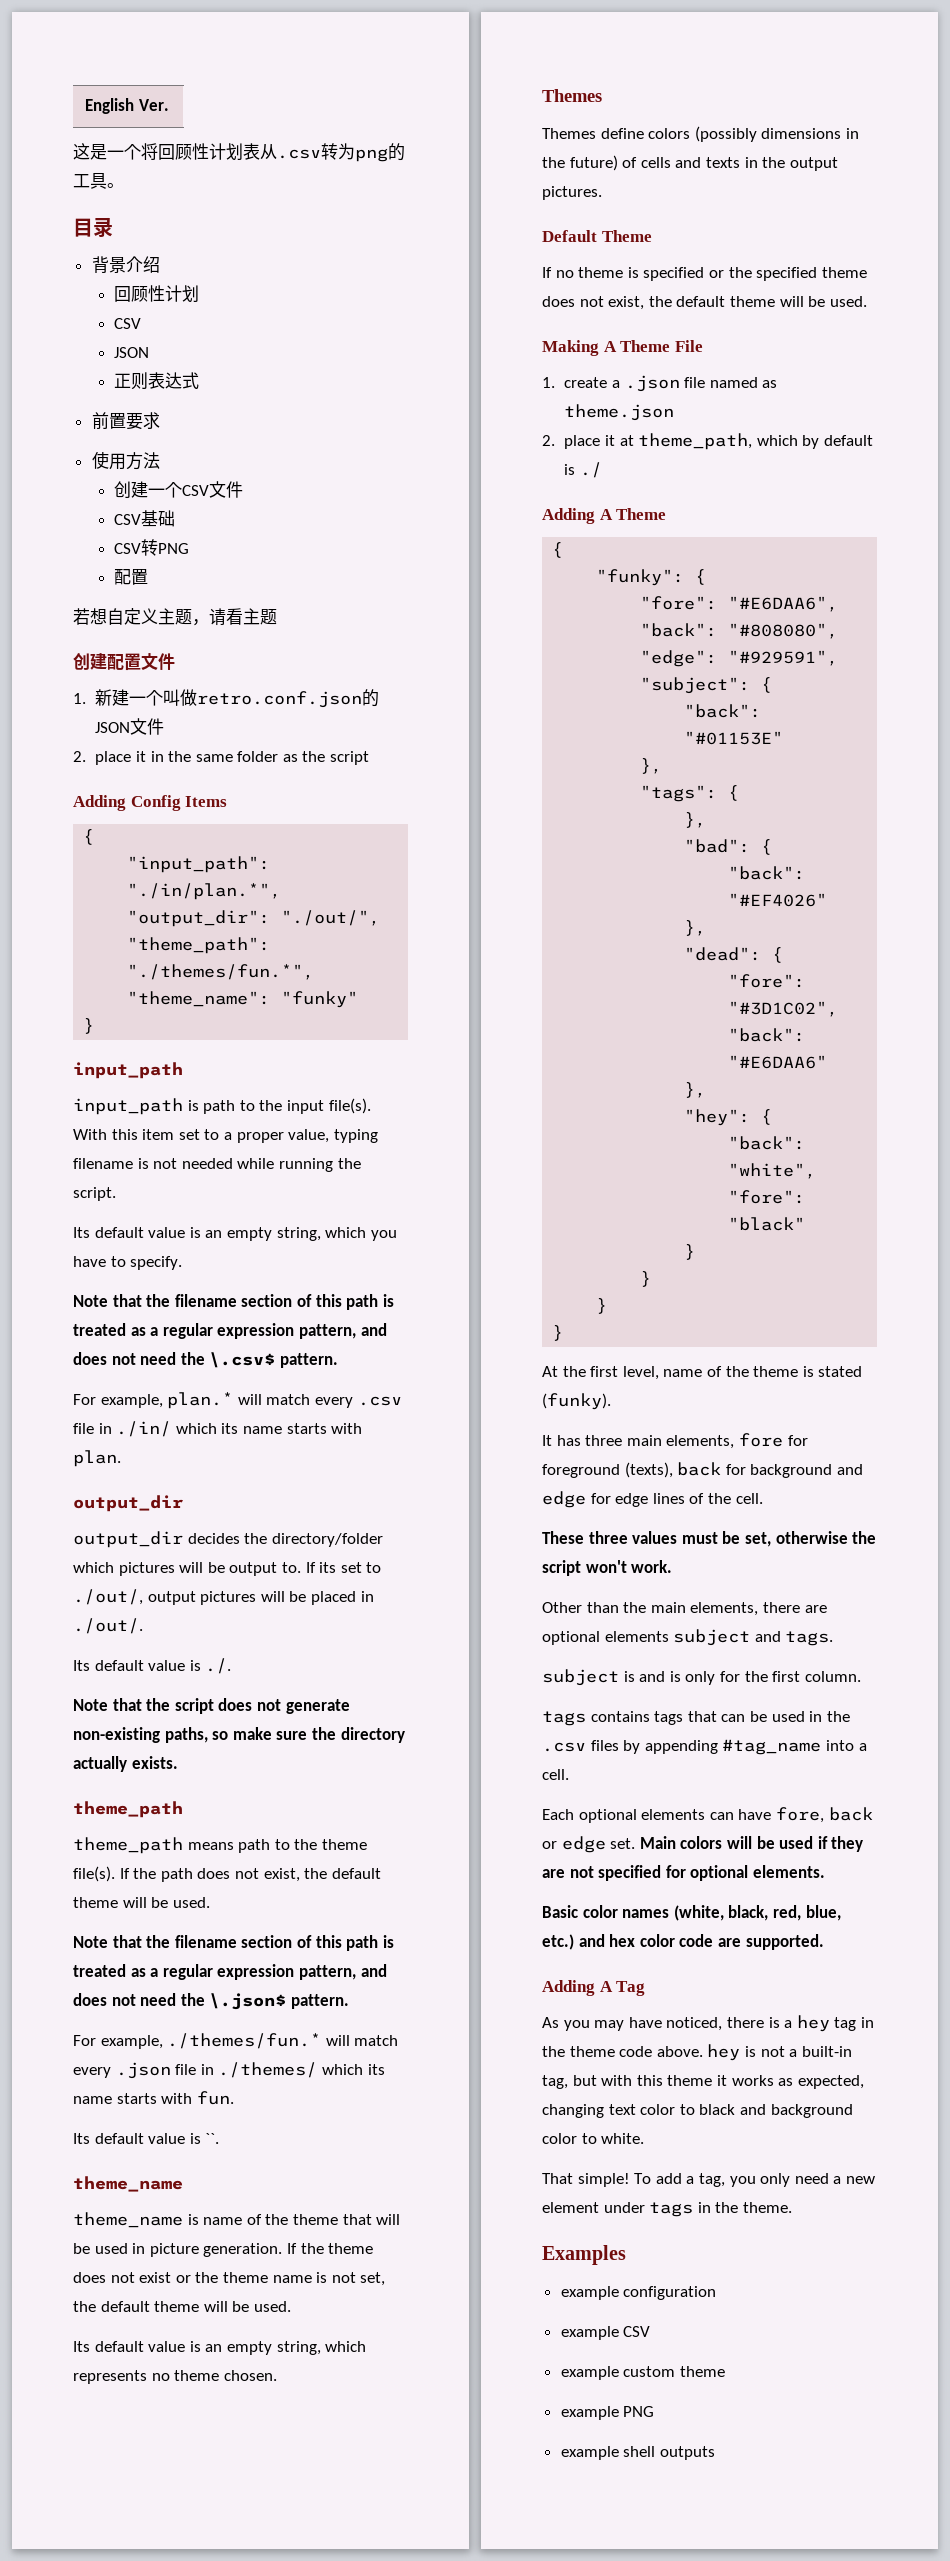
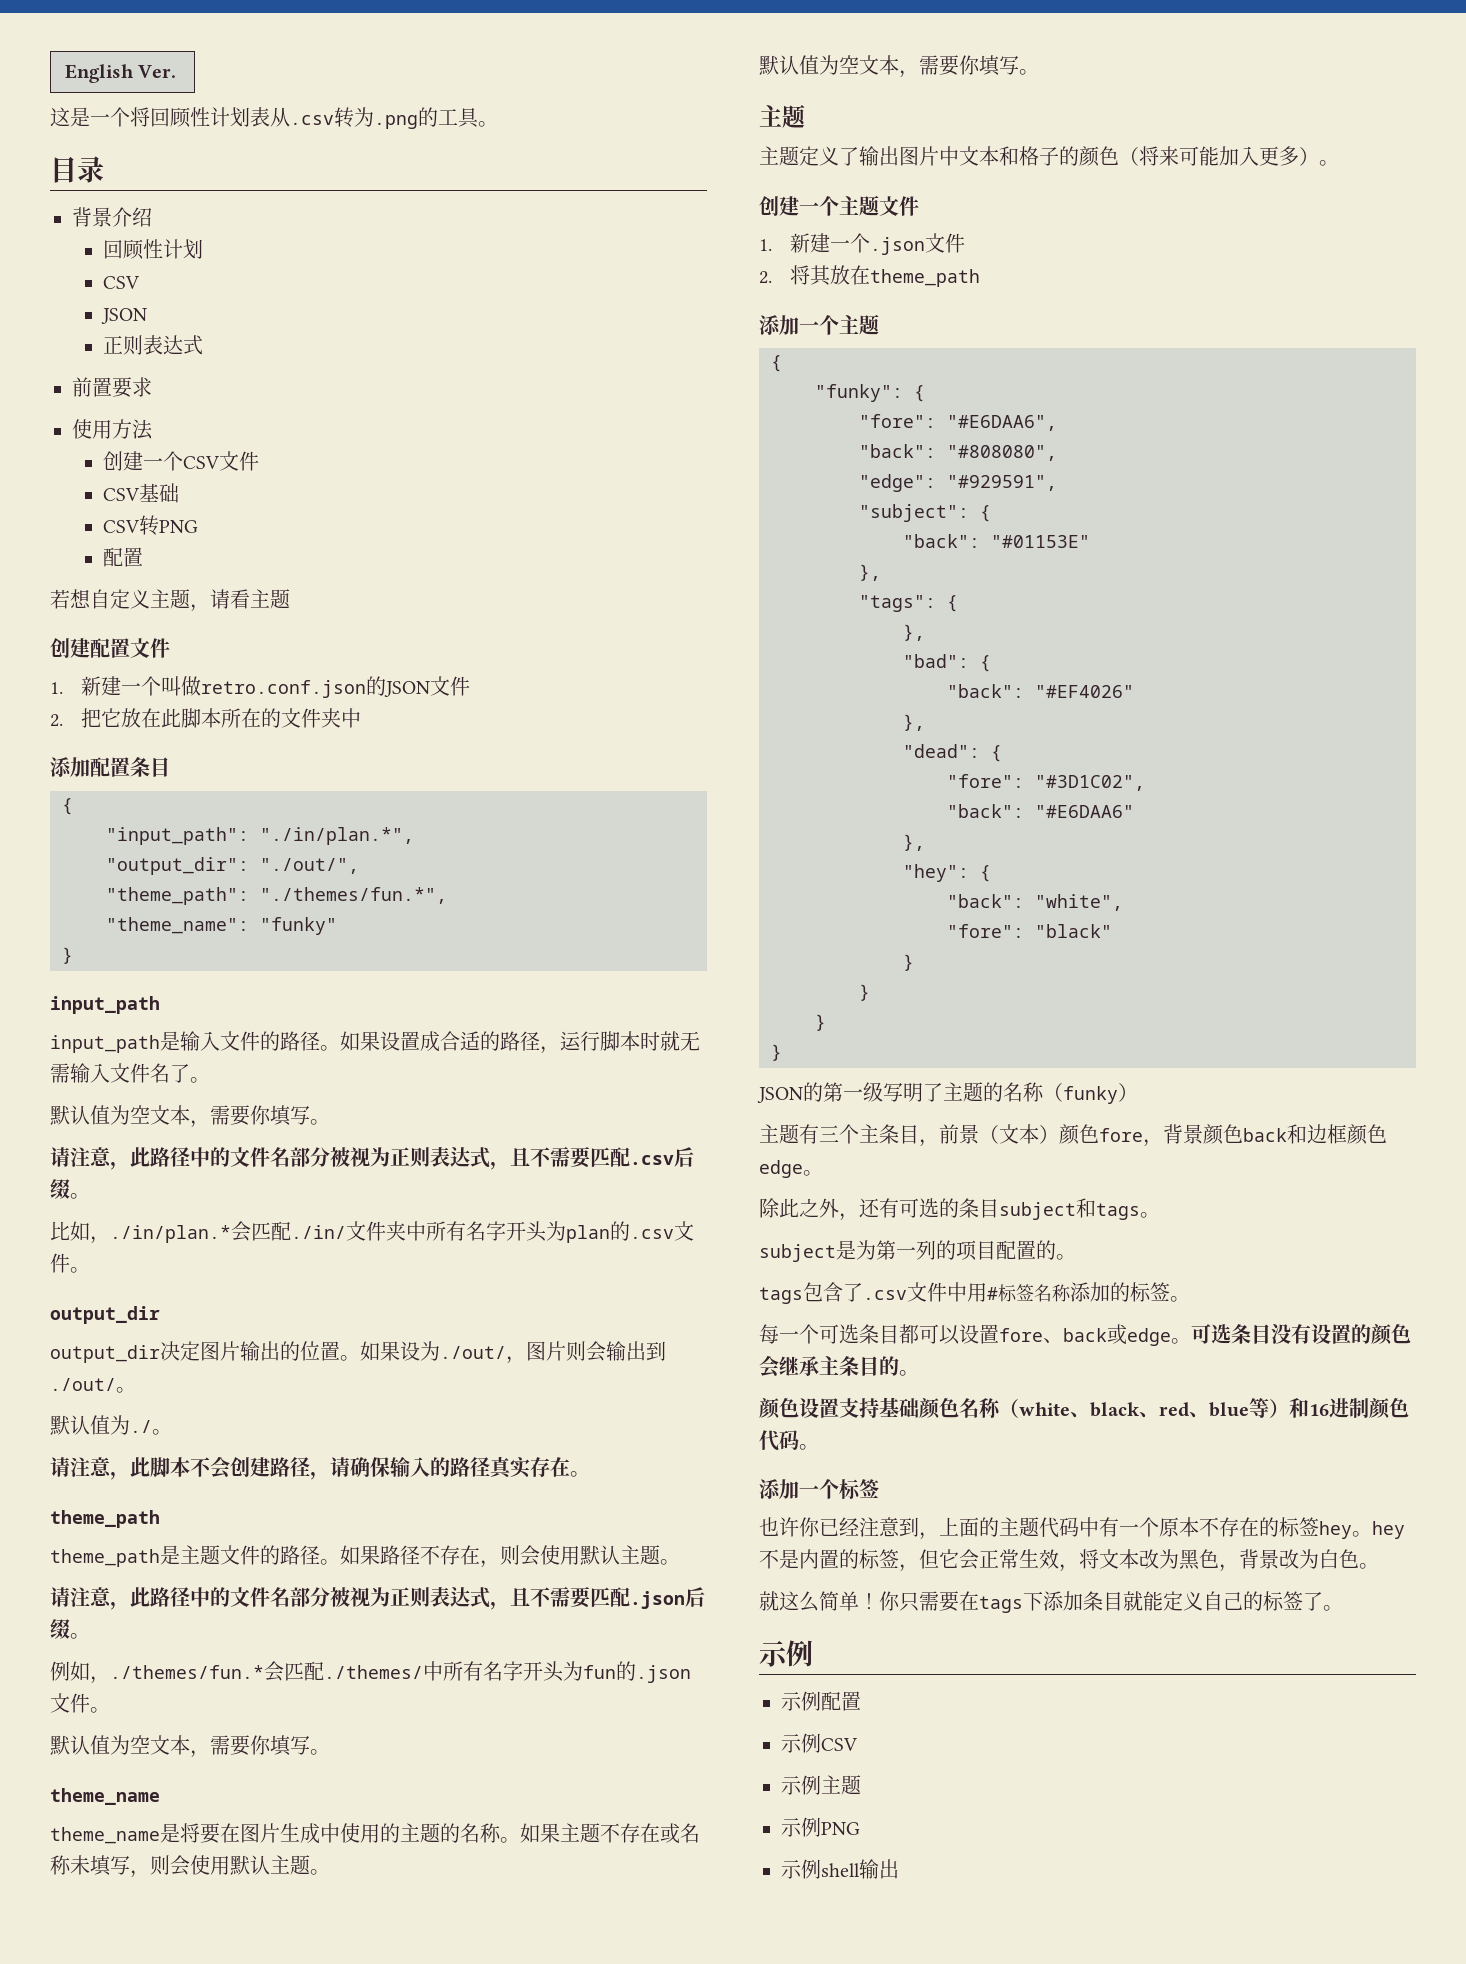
- 这是一个将回顾性计划表从.csv转为png的工具。
+ 这是一个将回顾性计划表从.csv转为.png的工具。
- 2. place it in the same folder as the script
- Adding Config Items
+ 2.把它放在此脚本所在的文件夹中
+ 添加配置条目
- input_path is path to the input file(s). With this item set to a proper value, typing filename is not needed while running the script.
- Its default value is an empty string, which you have to specify.
- Note that the filename section of this path is treated as a regular expression pattern, and does not need the \.csv$ pattern.
- For example, plan.* will match every .csv file in ./in/ which its name starts with plan.
+ input_path是输入文件的路径。如果设置成合适的路径，运行脚本时就无需输入文件名了。
+ 默认值为空文本，需要你填写。
+ 请注意，此路径中的文件名部分被视为正则表达式，且不需要匹配.csv后缀。
+ 比如，./in/plan.*会匹配./in/文件夹中所有名字开头为plan的.csv文件。
  output_dir
- output_dir decides the directory/folder which pictures will be output to. If its set to ./out/, output pictures will be placed in ./out/.
- Its default value is ./.
- Note that the script does not generate non-existing paths, so make sure the directory actually exists.
+ output_dir决定图片输出的位置。如果设为./out/，图片则会输出到./out/。
+ 默认值为./。
+ 请注意，此脚本不会创建路径，请确保输入的路径真实存在。
  theme_path
- theme_path means path to the theme file(s). If the path does not exist, the default theme will be used.
- Note that the filename section of this path is treated as a regular expression pattern, and does not need the \.json$ pattern.
- For example, ./themes/fun.* will match every .json file in ./themes/ which its name starts with fun.
- Its default value is ``.
+ theme_path是主题文件的路径。如果路径不存在，则会使用默认主题。
+ 请注意，此路径中的文件名部分被视为正则表达式，且不需要匹配.json后缀。
+ 例如，./themes/fun.*会匹配./themes/中所有名字开头为fun的.json文件。
+ 默认值为空文本，需要你填写。
  theme_name
- theme_name is name of the theme that will be used in picture generation. If the theme does not exist or the theme name is not set, the default theme will be used.
- Its default value is an empty string, which represents no theme chosen.
- Themes
- Themes define colors (possibly dimensions in the future) of cells and texts in the output pictures.
- Default Theme
- If no theme is specified or the specified theme does not exist, the default theme will be used.
- Making A Theme File
- 1. create a .json file named as theme.json
- 2. place it at theme_path, which by default is ./
- Adding A Theme
+ theme_name是将要在图片生成中使用的主题的名称。如果主题不存在或名称未填写，则会使用默认主题。
+ 默认值为空文本，需要你填写。
+ 主题
+ 主题定义了输出图片中文本和格子的颜色（将来可能加入更多）。
+ 创建一个主题文件
+ 1.新建一个.json文件
+ 2.将其放在theme_path
+ 添加一个主题
- At the first level, name of the theme is stated (funky).
- It has three main elements, fore for foreground (texts), back for background and edge for edge lines of the cell.
- These three values must be set, otherwise the script won't work.
- Other than the main elements, there are optional elements subject and tags.
- subject is and is only for the first column.
- tags contains tags that can be used in the .csv files by appending #tag_name into a cell.
- Each optional elements can have fore, back or edge set. Main colors will be used if they are not specified for optional elements.
- Basic color names (white, black, red, blue, etc.) and hex color code are supported.
- Adding A Tag
- As you may have noticed, there is a hey tag in the theme code above. hey is not a built-in tag, but with this theme it works as expected, changing text color to black and background color to white.
- That simple! To add a tag, you only need a new element under tags in the theme.
- Examples
- example configuration
- example CSV
- example custom theme
- example PNG
- example shell outputs
+ JSON的第一级写明了主题的名称（funky）
+ 主题有三个主条目，前景（文本）颜色fore，背景颜色back和边框颜色edge。
+ 除此之外，还有可选的条目subject和tags。
+ subject是为第一列的项目配置的。
+ tags包含了.csv文件中用#标签名称添加的标签。
+ 每一个可选条目都可以设置fore、back或edge。可选条目没有设置的颜色会继承主条目的。
+ 颜色设置支持基础颜色名称（white、black、red、blue等）和16进制颜色代码。
+ 添加一个标签
+ 也许你已经注意到，上面的主题代码中有一个原本不存在的标签hey。hey不是内置的标签，但它会正常生效，将文本改为黑色，背景改为白色。
+ 就这么简单！你只需要在tags下添加条目就能定义自己的标签了。
+ 示例
+ 示例配置
+ 示例CSV
+ 示例主题
+ 示例PNG
+ 示例shell输出

